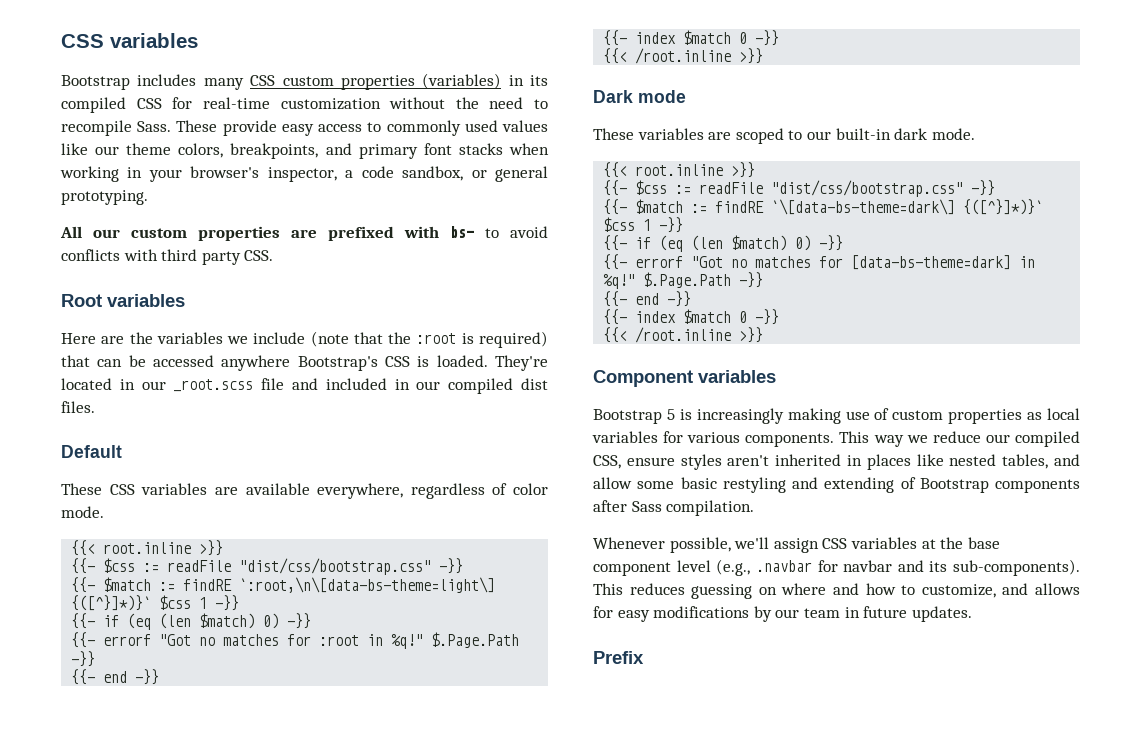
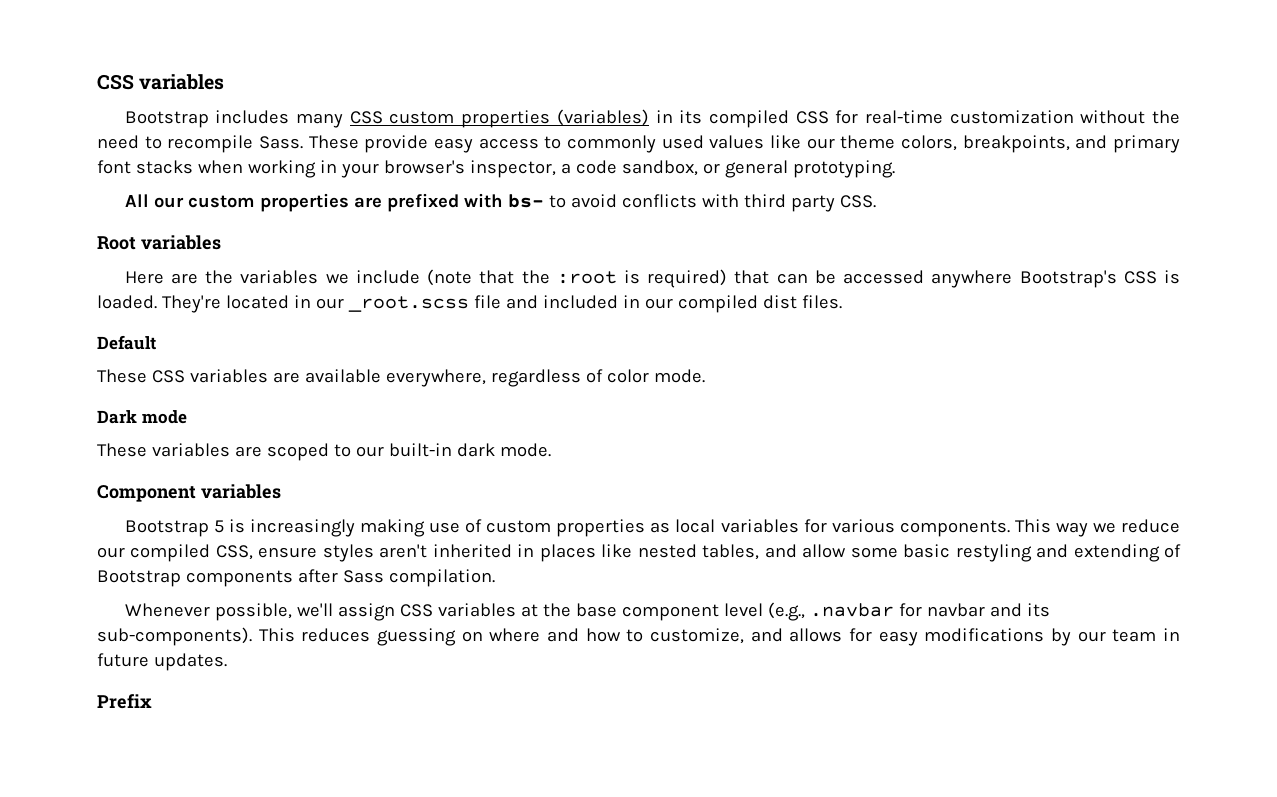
  These CSS variables are available everywhere, regardless of color mode.
- {{< root.inline >}}
- {{- $css := readFile "dist/css/bootstrap.css" -}}
- {{- $match := findRE `:root,\n\[data-bs-theme=light\] {([^}]*)}` $css 1 -}}
- {{- if (eq (len $match) 0) -}}
- {{- errorf "Got no matches for :root in %q!" $.Page.Path -}}
- {{- end -}}
- {{- index $match 0 -}}
- {{< /root.inline >}}
  These variables are scoped to our built-in dark mode.
- {{< root.inline >}}
- {{- $css := readFile "dist/css/bootstrap.css" -}}
- {{- $match := findRE `\[data-bs-theme=dark\] {([^}]*)}` $css 1 -}}
- {{- if (eq (len $match) 0) -}}
- {{- errorf "Got no matches for [data-bs-theme=dark] in %q!" $.Page.Path -}}
- {{- end -}}
- {{- index $match 0 -}}
- {{< /root.inline >}}

